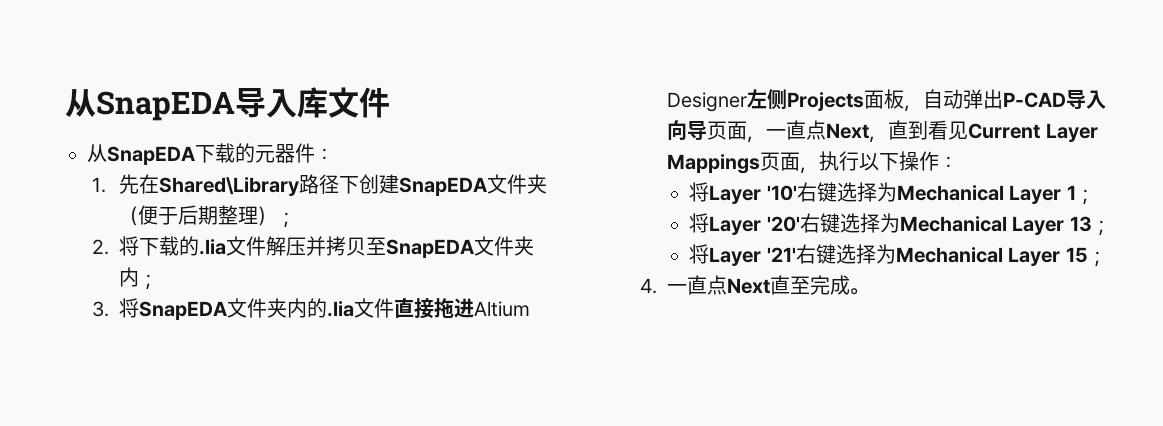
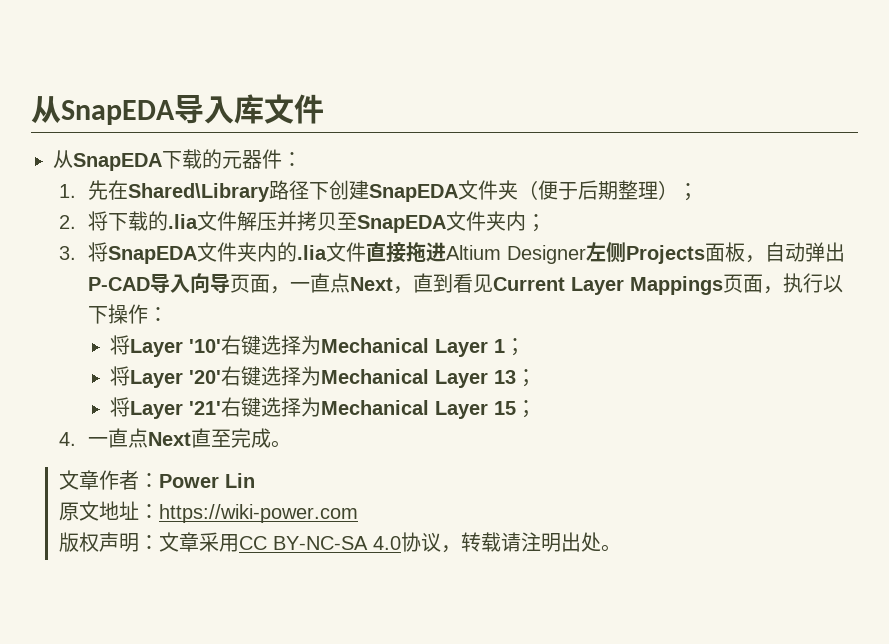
+ 文章作者：Power Lin
+ 原文地址：https://wiki-power.com
+ 版权声明：文章采用CC BY-NC-SA 4.0协议，转载请注明出处。

